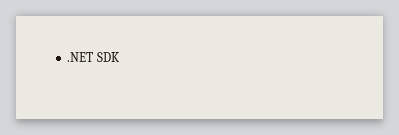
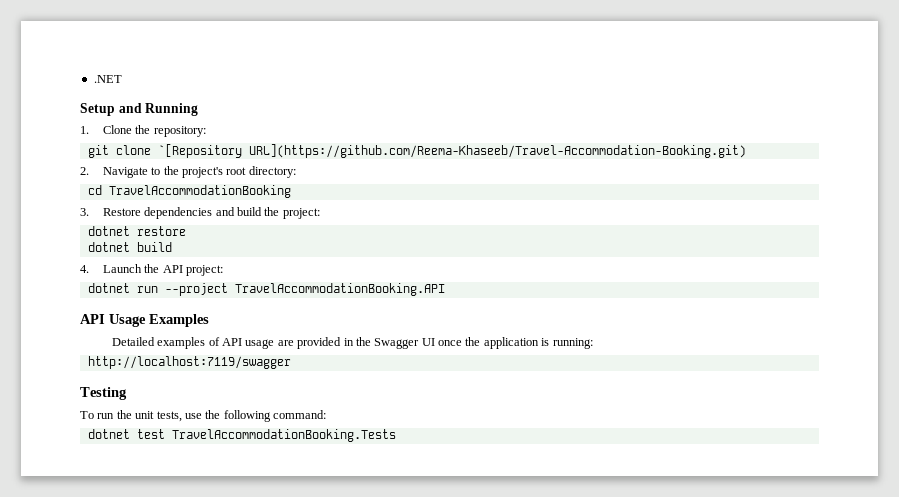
- .NET SDK
+ .NET
+ Setup and Running
+ 1. Clone the repository:
+ git clone `[Repository URL](https://github.com/Reema-Khaseeb/Travel-Accommodation-Booking.git)
+ 2. Navigate to the project's root directory:
+ cd TravelAccommodationBooking
+ 3. Restore dependencies and build the project:
+ dotnet restore
+ dotnet build
+ 4. Launch the API project:
+ dotnet run --project TravelAccommodationBooking.API
+ API Usage Examples
+ Detailed examples of API usage are provided in the Swagger UI once the application is running:
+ http://localhost:7119/swagger
+ Testing
+ To run the unit tests, use the following command:
+ dotnet test TravelAccommodationBooking.Tests

